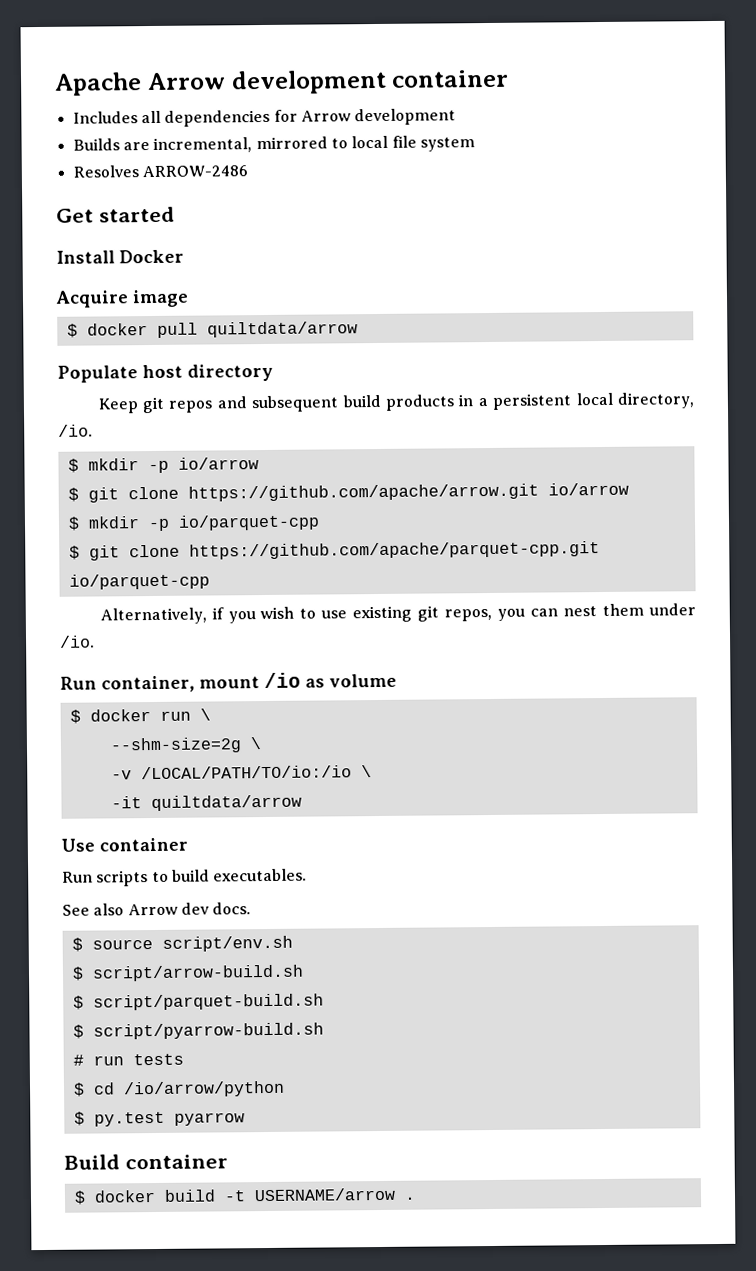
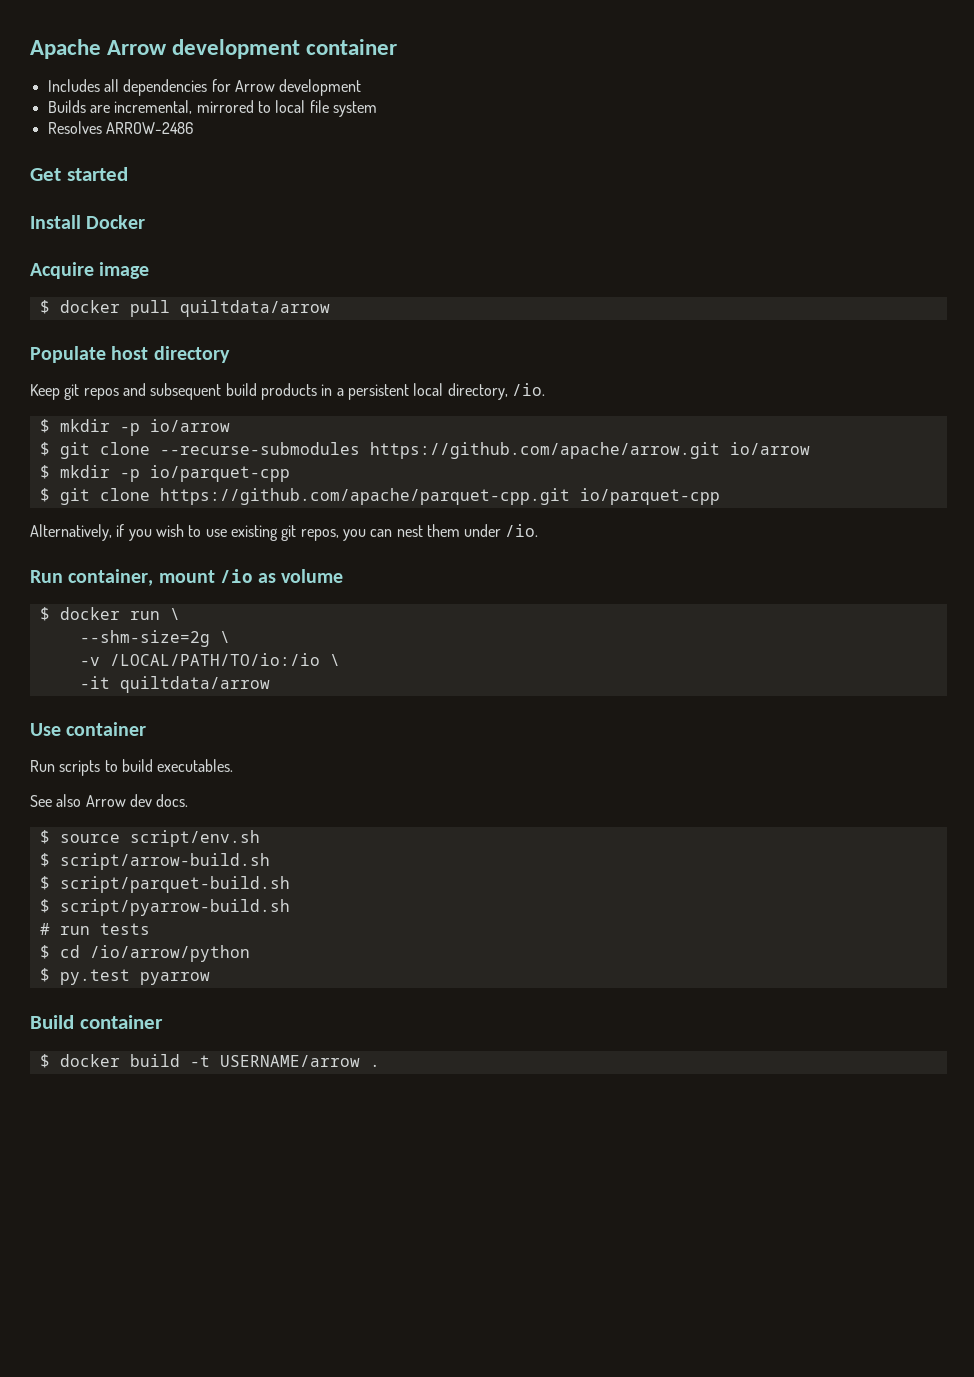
- $ git clone https://github.com/apache/arrow.git io/arrow
+ $ git clone --recurse-submodules https://github.com/apache/arrow.git io/arrow

